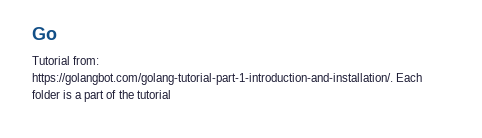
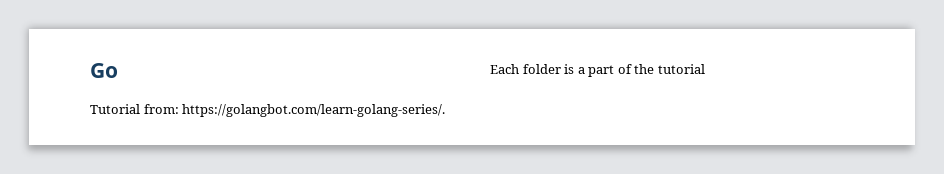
- Tutorial from: https://golangbot.com/golang-tutorial-part-1-introduction-and-installation/. Each folder is a part of the tutorial
+ Tutorial from: https://golangbot.com/learn-golang-series/. Each folder is a part of the tutorial

